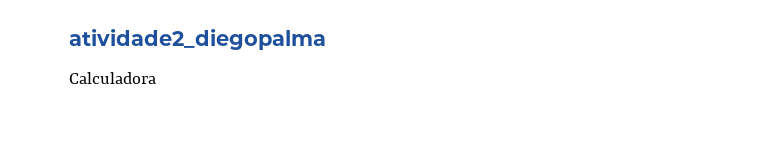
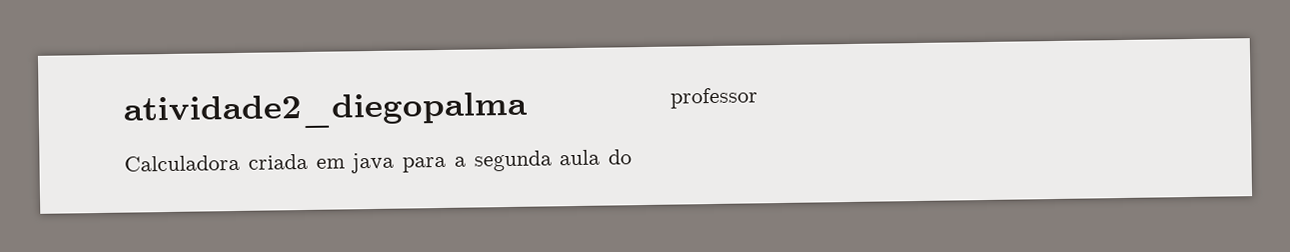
- Calculadora
+ Calculadora criada em java para a segunda aula do professor

